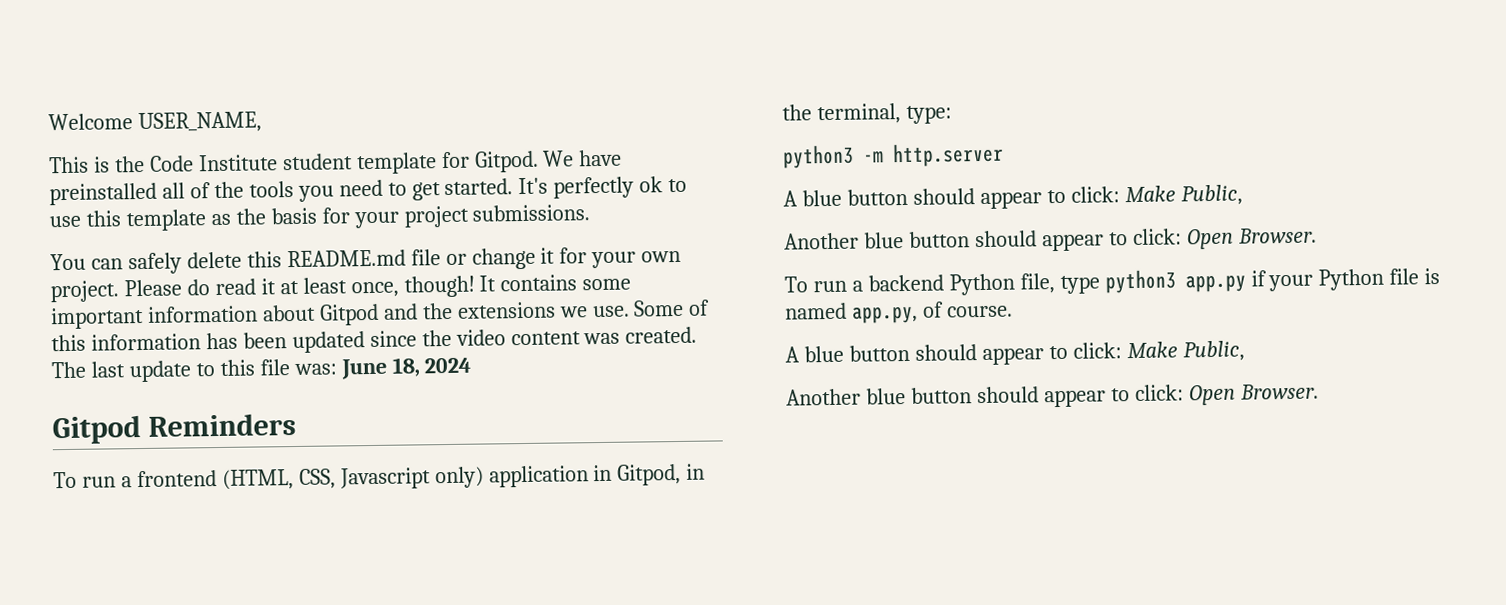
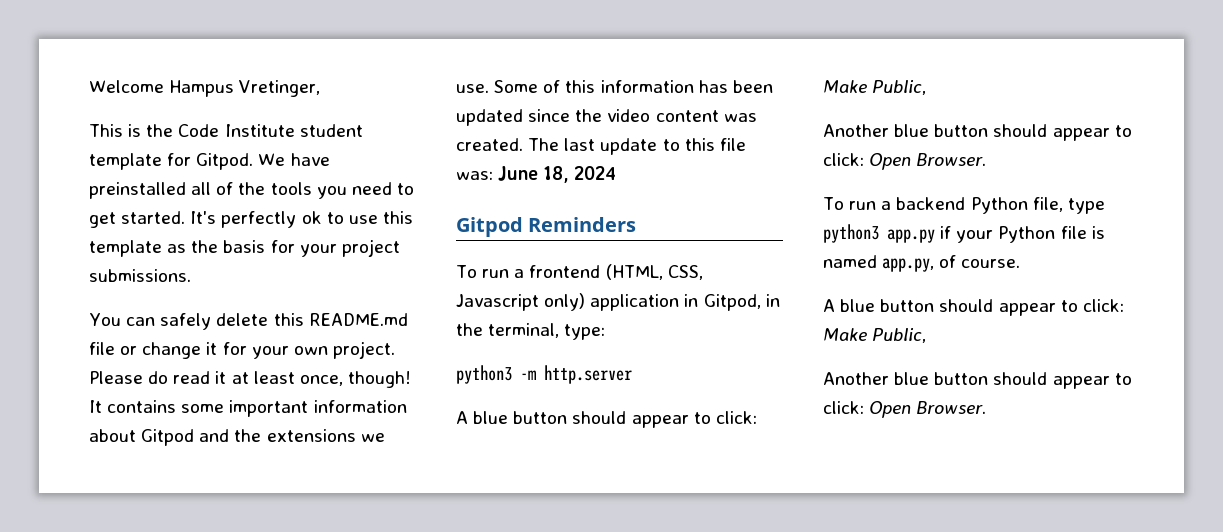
- Welcome USER_NAME,
+ Welcome Hampus Vretinger,

